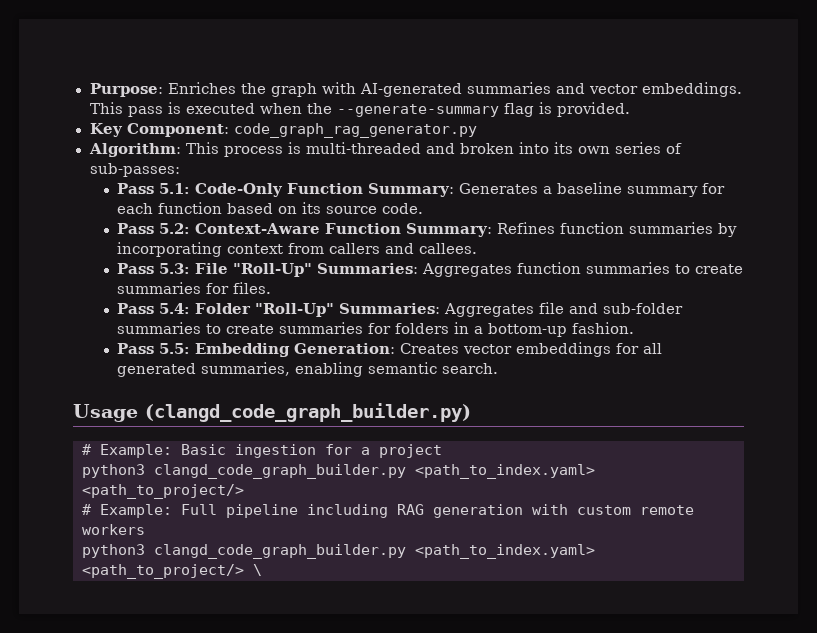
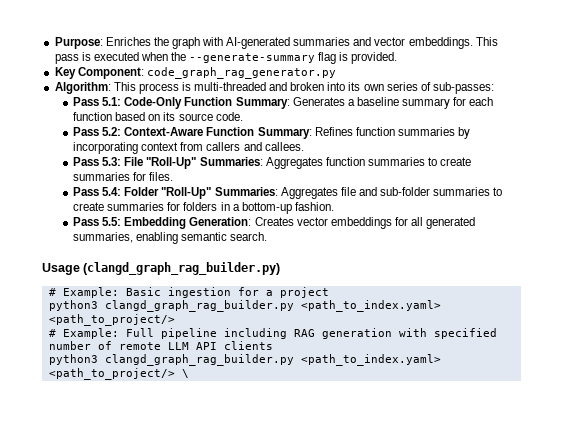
- Usage (clangd_code_graph_builder.py)
+ Usage (clangd_graph_rag_builder.py)
  # Example: Basic ingestion for a project
- python3 clangd_code_graph_builder.py <path_to_index.yaml> <path_to_project/>
+ python3 clangd_graph_rag_builder.py <path_to_index.yaml> <path_to_project/>
- # Example: Full pipeline including RAG generation with custom remote workers
- python3 clangd_code_graph_builder.py <path_to_index.yaml> <path_to_project/> \
+ # Example: Full pipeline including RAG generation with specified number of remote LLM API clients
+ python3 clangd_graph_rag_builder.py <path_to_index.yaml> <path_to_project/> \

